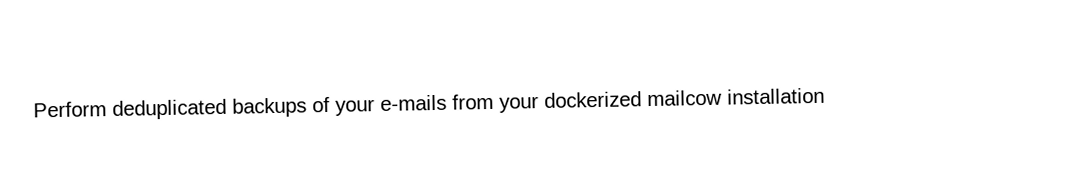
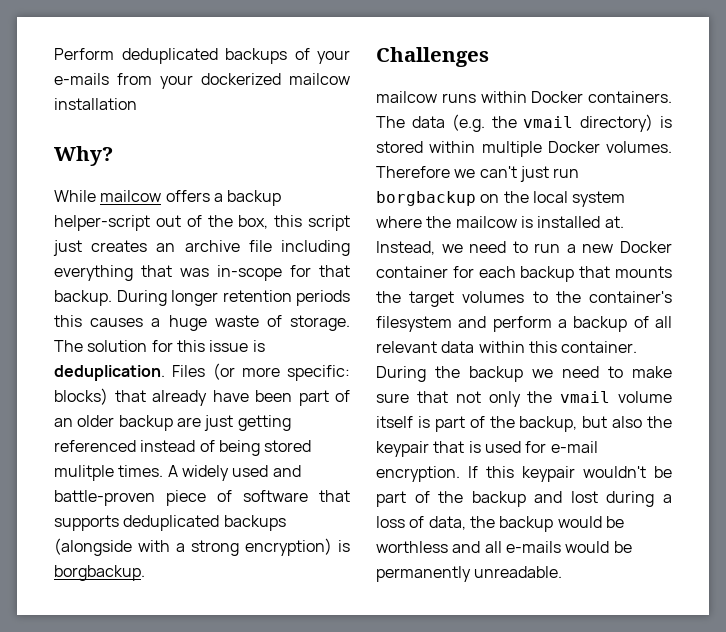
+ Why?
+ While mailcow offers a backup helper-script out of the box, this script just creates an archive file including everything that was in-scope for that backup. During longer retention periods this causes a huge waste of storage. The solution for this issue is deduplication. Files (or more specific: blocks) that already have been part of an older backup are just getting referenced instead of being stored mulitple times. A widely used and battle-proven piece of software that supports deduplicated backups (alongside with a strong encryption) is borgbackup.
+ Challenges
+ mailcow runs within Docker containers. The data (e.g. the vmail directory) is stored within multiple Docker volumes. Therefore we can't just run borgbackup on the local system where the mailcow is installed at. Instead, we need to run a new Docker container for each backup that mounts the target volumes to the container's filesystem and perform a backup of all relevant data within this container. During the backup we need to make sure that not only the vmail volume itself is part of the backup, but also the keypair that is used for e-mail encryption. If this keypair wouldn't be part of the backup and lost during a loss of data, the backup would be worthless and all e-mails would be permanently unreadable.

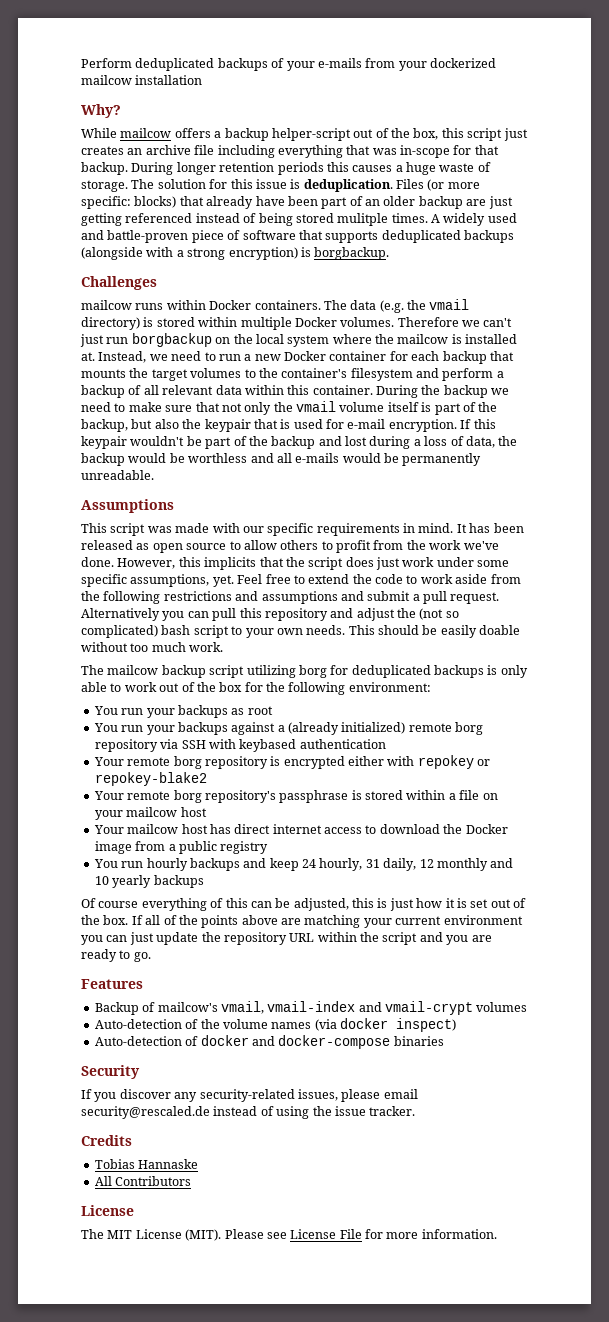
+ Assumptions
+ This script was made with our specific requirements in mind. It has been released as open source to allow others to profit from the work we've done. However, this implicits that the script does just work under some specific assumptions, yet. Feel free to extend the code to work aside from the following restrictions and assumptions and submit a pull request. Alternatively you can pull this repository and adjust the (not so complicated) bash script to your own needs. This should be easily doable without too much work.
+ The mailcow backup script utilizing borg for deduplicated backups is only able to work out of the box for the following environment:
+ You run your backups as root
+ You run your backups against a (already initialized) remote borg repository via SSH with keybased authentication
+ Your remote borg repository is encrypted either with repokey or repokey-blake2
+ Your remote borg repository's passphrase is stored within a file on your mailcow host
+ Your mailcow host has direct internet access to download the Docker image from a public registry
+ You run hourly backups and keep 24 hourly, 31 daily, 12 monthly and 10 yearly backups
+ Of course everything of this can be adjusted, this is just how it is set out of the box. If all of the points above are matching your current environment you can just update the repository URL within the script and you are ready to go.
+ Features
+ Backup of mailcow's vmail, vmail-index and vmail-crypt volumes
+ Auto-detection of the volume names (via docker inspect)
+ Auto-detection of docker and docker-compose binaries
+ Security
+ If you discover any security-related issues, please email security@rescaled.de instead of using the issue tracker.
+ Credits
+ Tobias Hannaske
+ All Contributors
+ License
+ The MIT License (MIT). Please see License File for more information.

